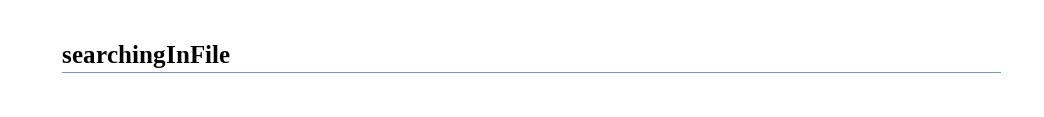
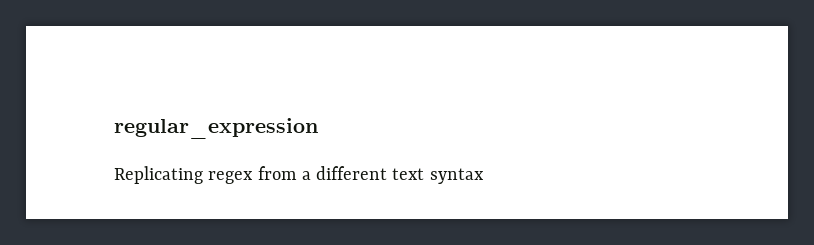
- searchingInFile
+ regular_expression
+ Replicating regex from a different text syntax

